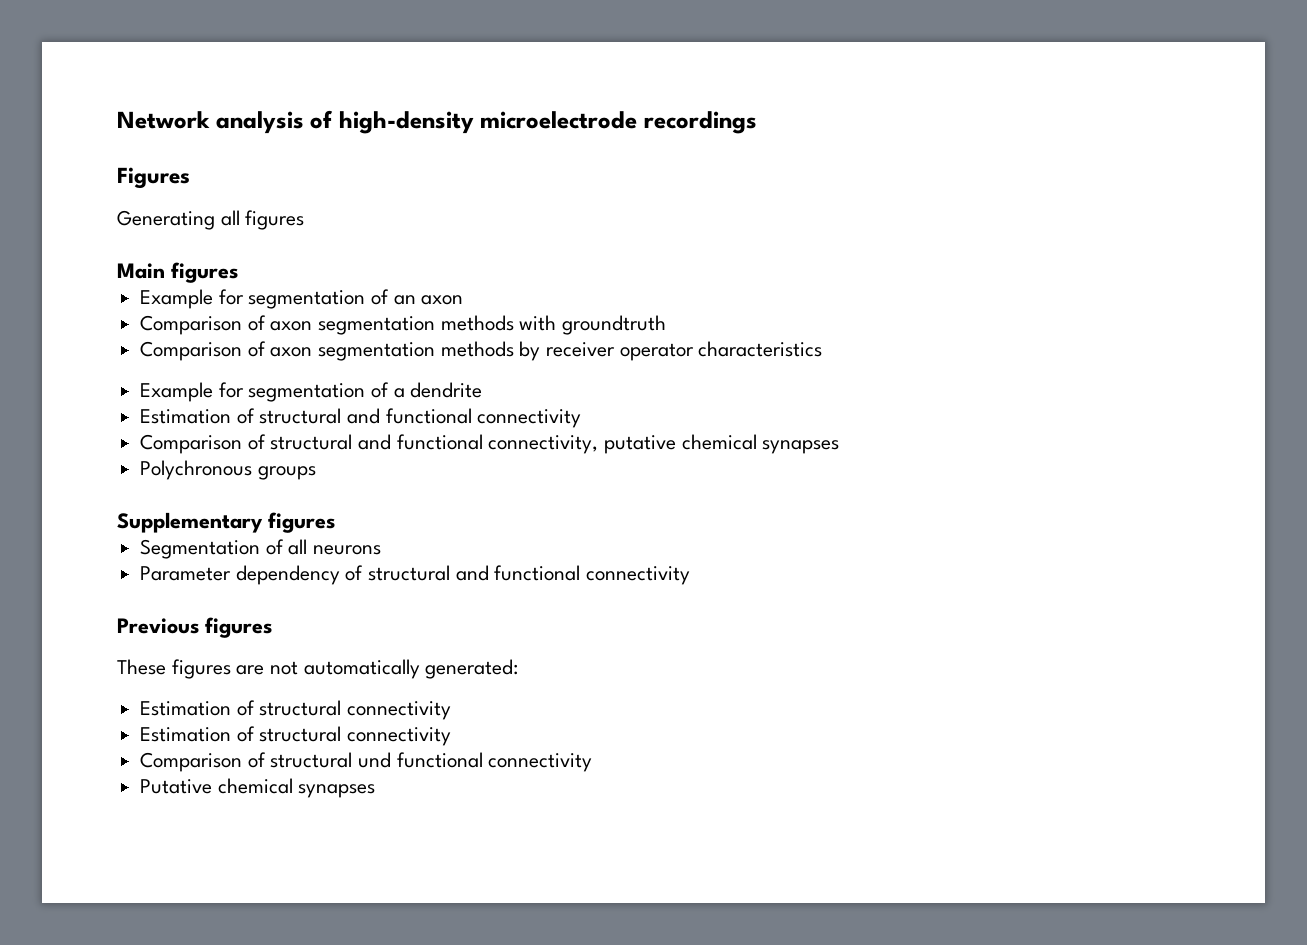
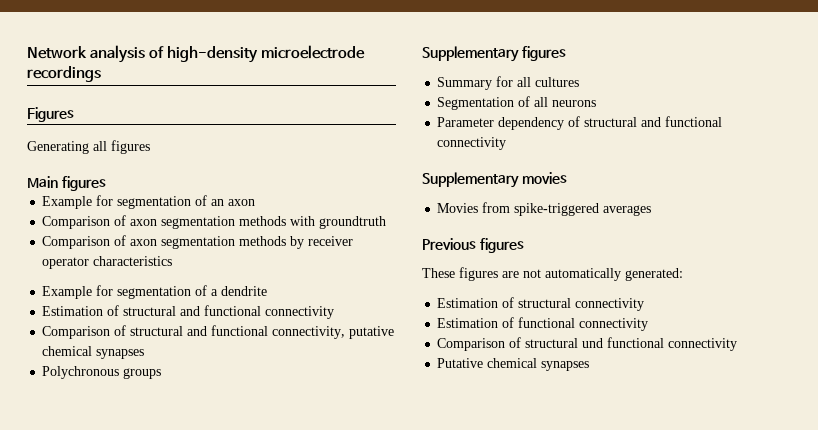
+ Summary for all cultures
+ Supplementary movies
+ Movies from spike-triggered averages
  These figures are not automatically generated:
  Estimation of structural connectivity
- Estimation of structural connectivity
+ Estimation of functional connectivity

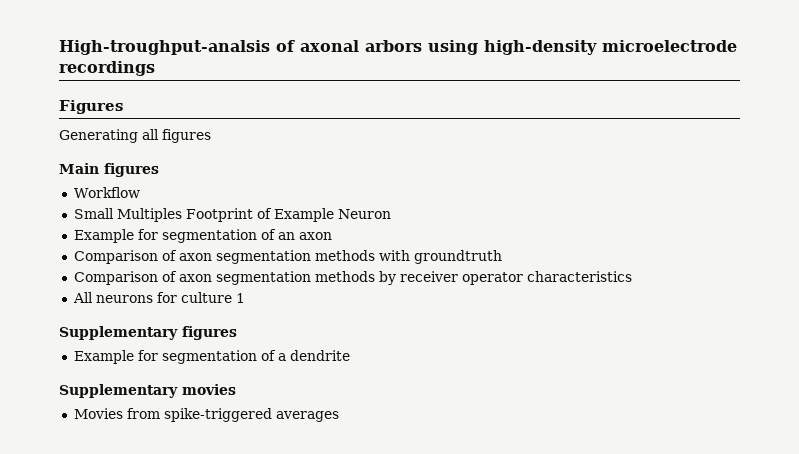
- Network analysis of high-density microelectrode recordings
+ High-troughput-analsis of axonal arbors using high-density microelectrode recordings
+ Workflow
+ Small Multiples Footprint of Example Neuron
+ All neurons for culture 1
+ Supplementary figures
- Estimation of structural and functional connectivity
- Comparison of structural and functional connectivity, putative chemical synapses
- Polychronous groups
- Supplementary figures
- Summary for all cultures
- Segmentation of all neurons
- Parameter dependency of structural and functional connectivity
- Previous figures
- These figures are not automatically generated:
- Estimation of structural connectivity
- Estimation of functional connectivity
- Comparison of structural und functional connectivity
- Putative chemical synapses

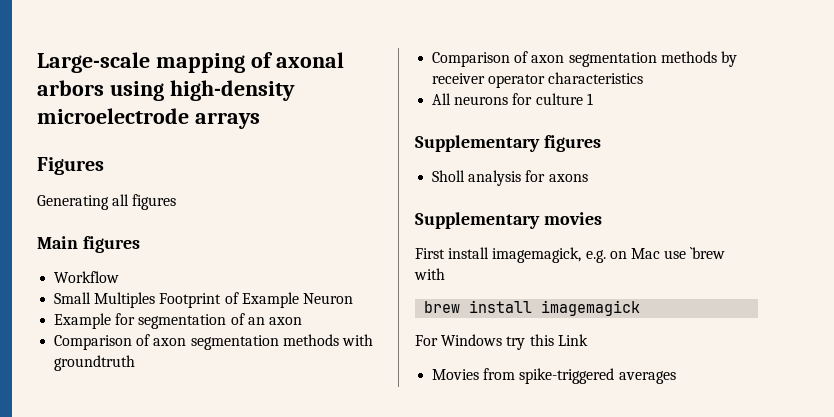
- High-troughput-analsis of axonal arbors using high-density microelectrode recordings
+ Large-scale mapping of axonal arbors using high-density microelectrode arrays
- Example for segmentation of a dendrite
+ Sholl analysis for axons
  Supplementary movies
+ First install imagemagick, e.g. on Mac use `brew with
+ brew install imagemagick
+ For Windows try this Link

